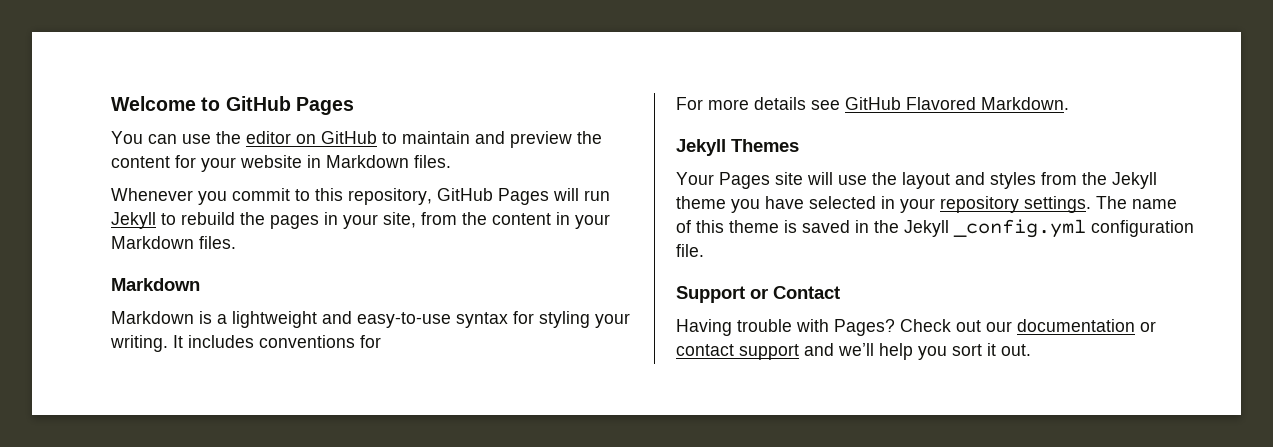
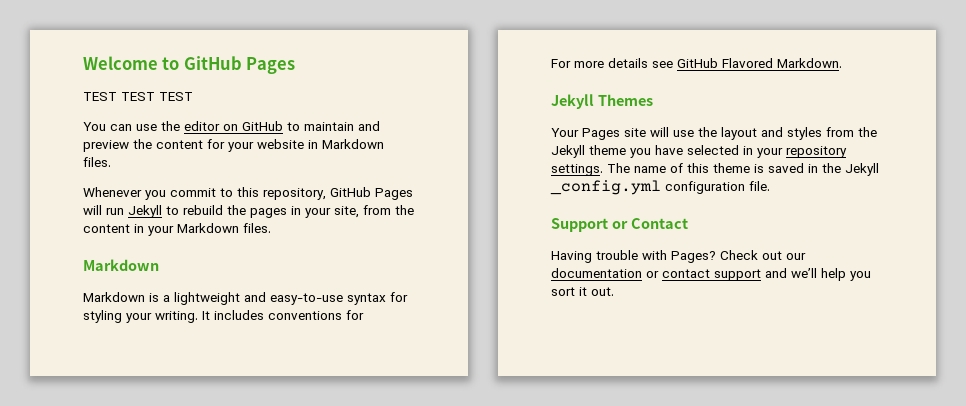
+ TEST TEST TEST

